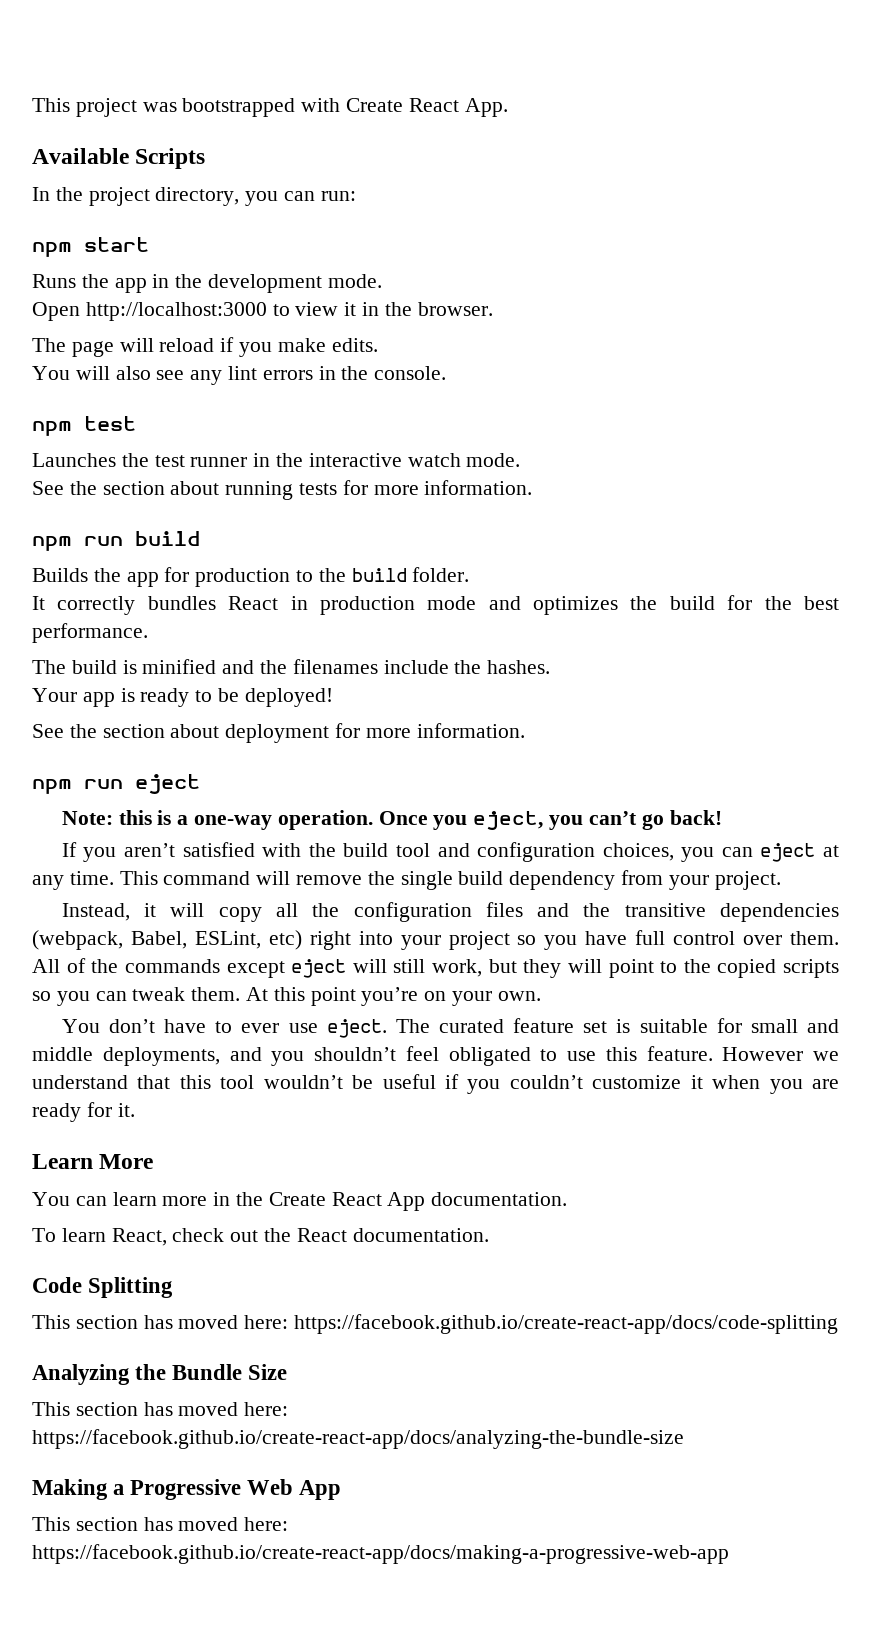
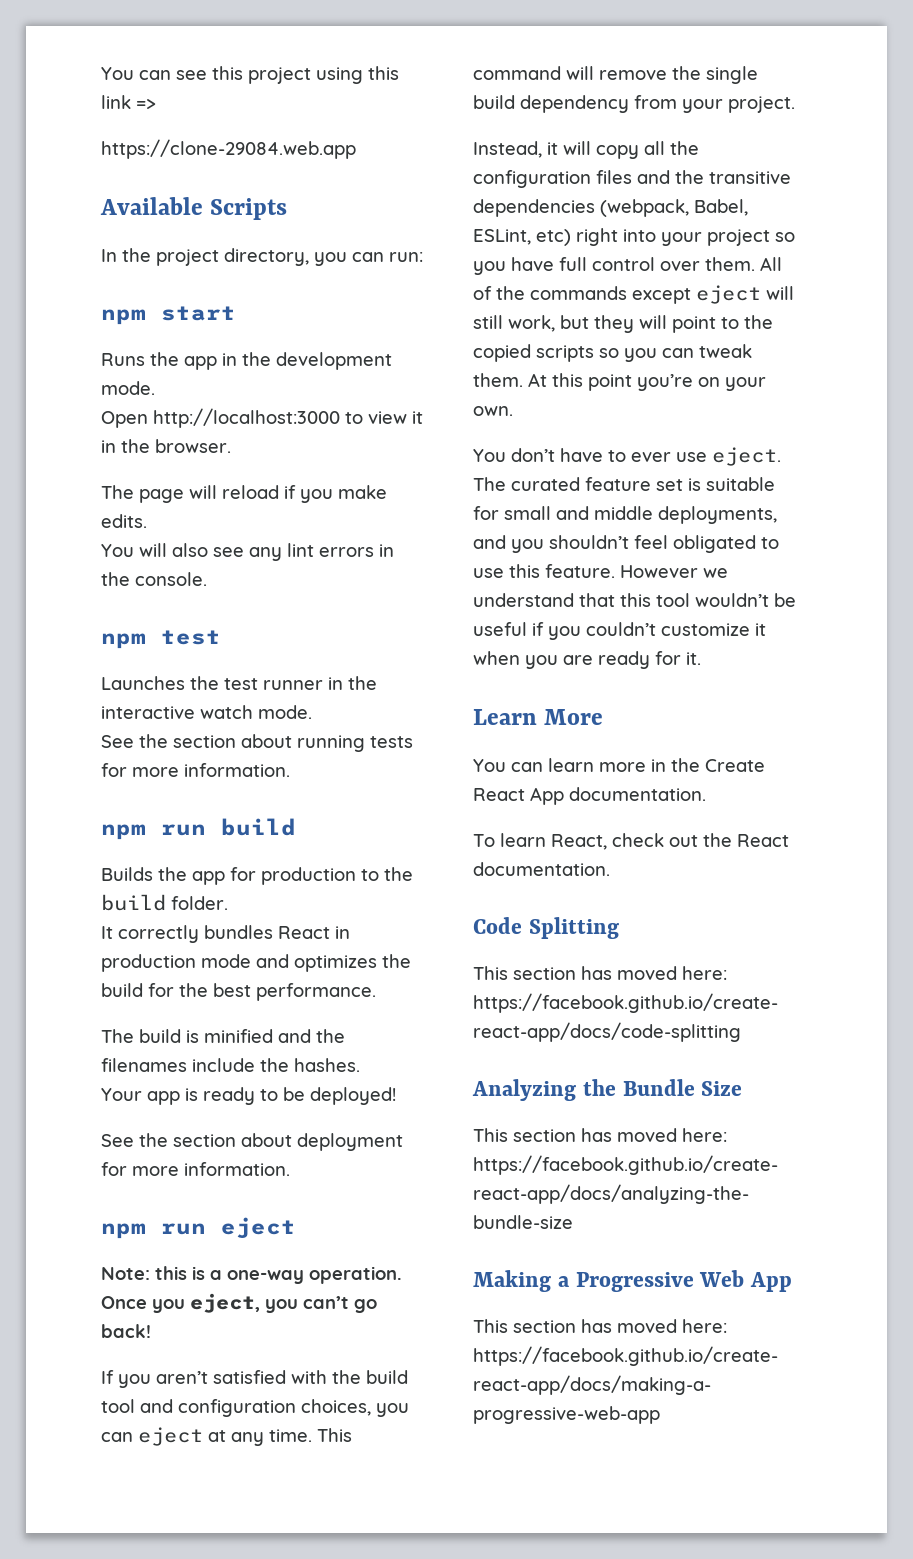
- This project was bootstrapped with Create React App.
+ You can see this project using this link =>
+ https://clone-29084.web.app

